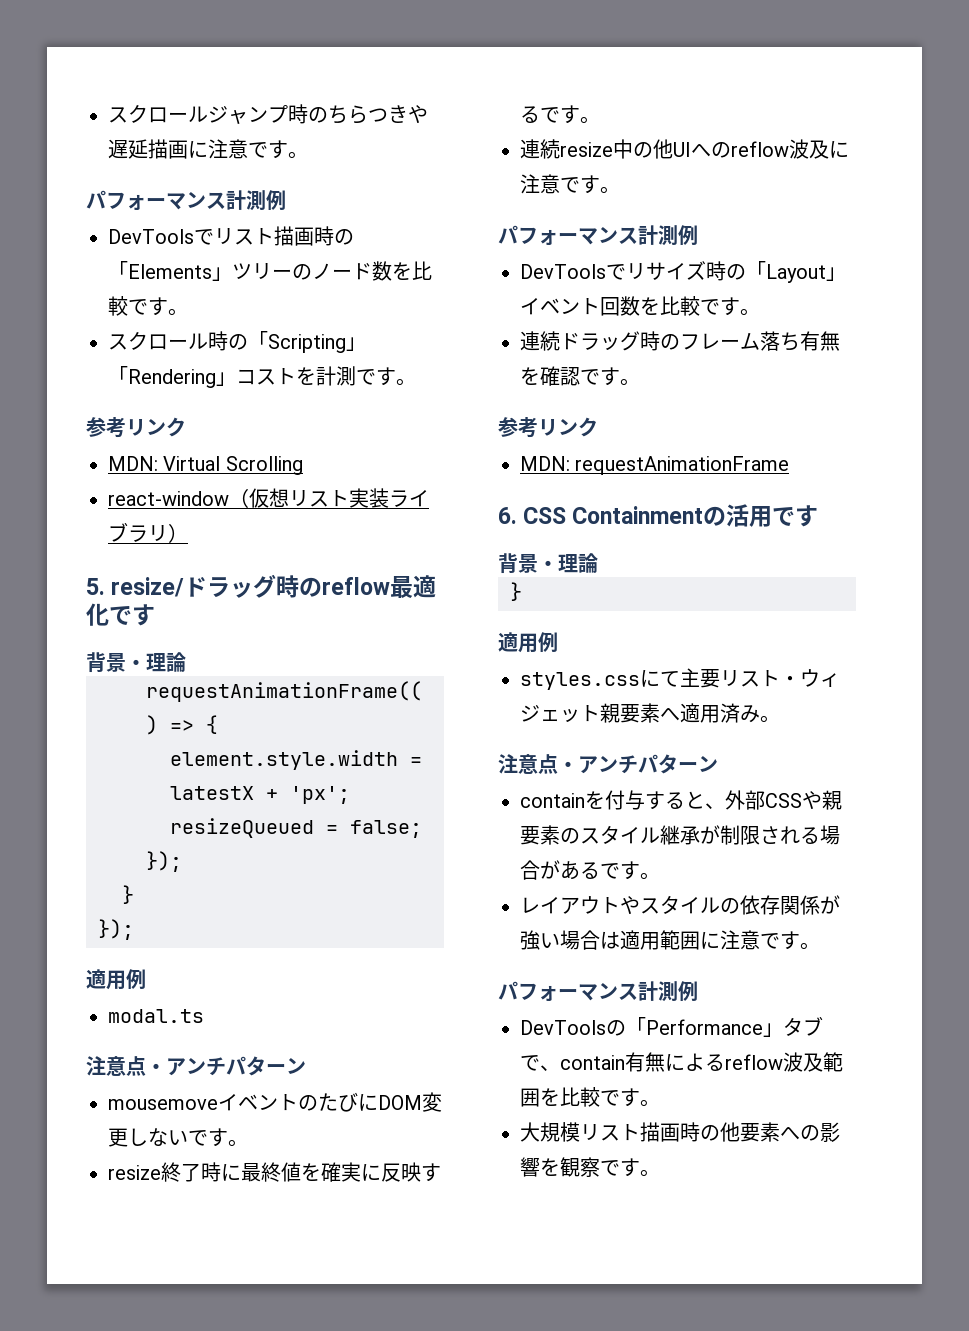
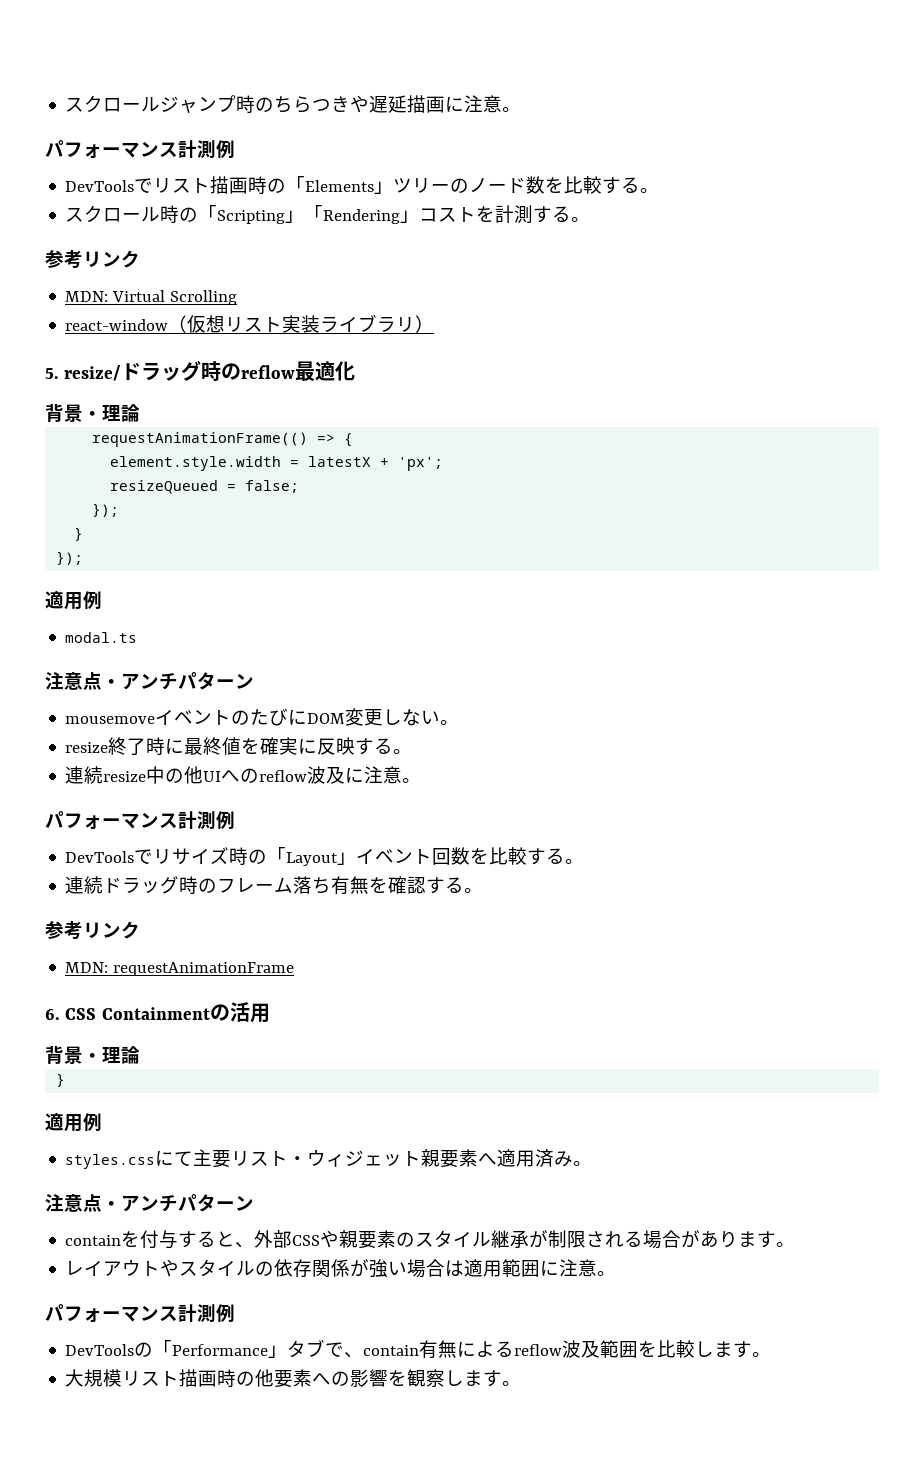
- スクロールジャンプ時のちらつきや遅延描画に注意です。
+ スクロールジャンプ時のちらつきや遅延描画に注意。
- DevToolsでリスト描画時の「Elements」ツリーのノード数を比較です。
+ DevToolsでリスト描画時の「Elements」ツリーのノード数を比較する。
- スクロール時の「Scripting」「Rendering」コストを計測です。
+ スクロール時の「Scripting」「Rendering」コストを計測する。
- 5. resize/ドラッグ時のreflow最適化です
+ 5. resize/ドラッグ時のreflow最適化
- mousemoveイベントのたびにDOM変更しないです。
+ mousemoveイベントのたびにDOM変更しない。
- resize終了時に最終値を確実に反映するです。
+ resize終了時に最終値を確実に反映する。
- 連続resize中の他UIへのreflow波及に注意です。
+ 連続resize中の他UIへのreflow波及に注意。
- DevToolsでリサイズ時の「Layout」イベント回数を比較です。
+ DevToolsでリサイズ時の「Layout」イベント回数を比較する。
- 連続ドラッグ時のフレーム落ち有無を確認です。
+ 連続ドラッグ時のフレーム落ち有無を確認する。
- 6. CSS Containmentの活用です
+ 6. CSS Containmentの活用
- containを付与すると、外部CSSや親要素のスタイル継承が制限される場合があるです。
+ containを付与すると、外部CSSや親要素のスタイル継承が制限される場合があります。
- レイアウトやスタイルの依存関係が強い場合は適用範囲に注意です。
+ レイアウトやスタイルの依存関係が強い場合は適用範囲に注意。
- DevToolsの「Performance」タブで、contain有無によるreflow波及範囲を比較です。
+ DevToolsの「Performance」タブで、contain有無によるreflow波及範囲を比較します。
- 大規模リスト描画時の他要素への影響を観察です。
+ 大規模リスト描画時の他要素への影響を観察します。

